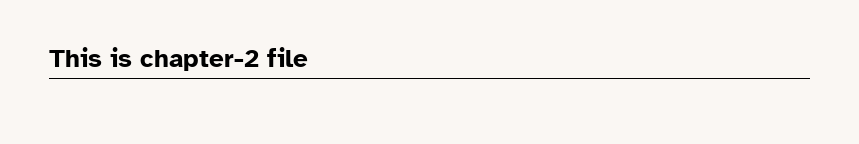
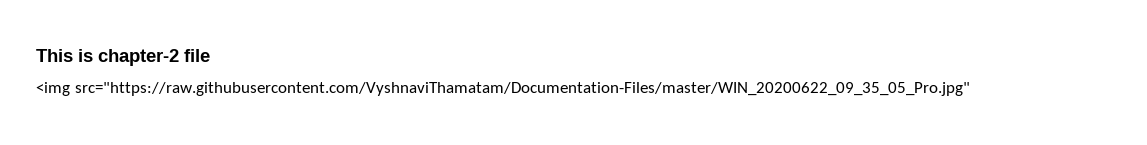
+ <img src="https://raw.githubusercontent.com/VyshnaviThamatam/Documentation-Files/master/WIN_20200622_09_35_05_Pro.jpg"

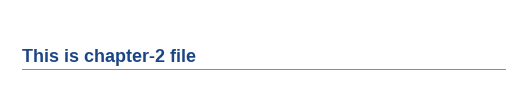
- <img src="https://raw.githubusercontent.com/VyshnaviThamatam/Documentation-Files/master/WIN_20200622_09_35_05_Pro.jpg"

